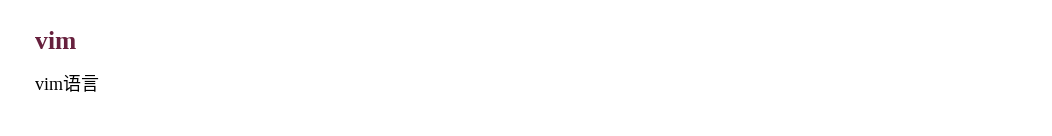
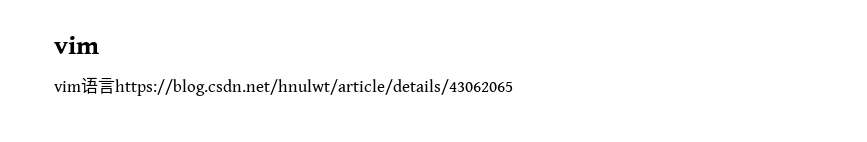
- vim语言
+ vim语言https://blog.csdn.net/hnulwt/article/details/43062065

